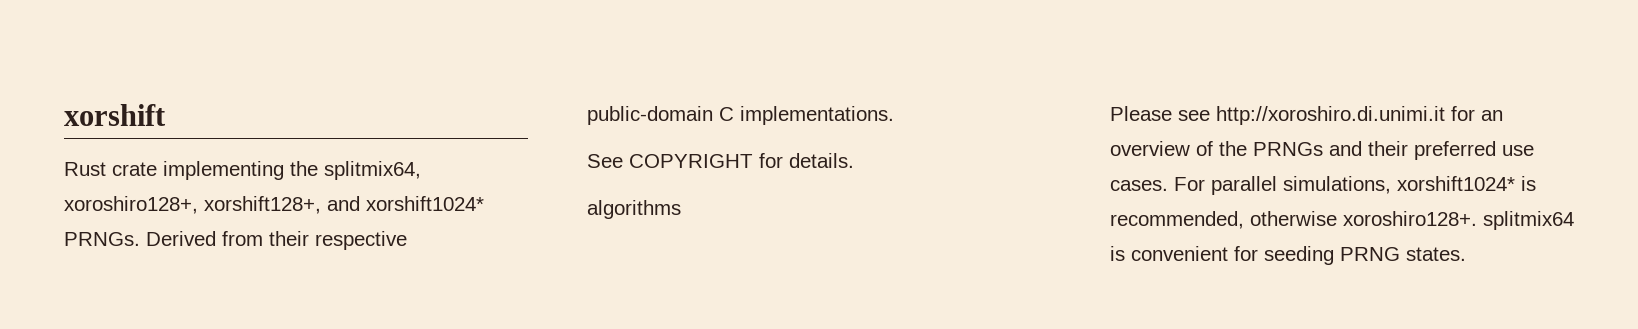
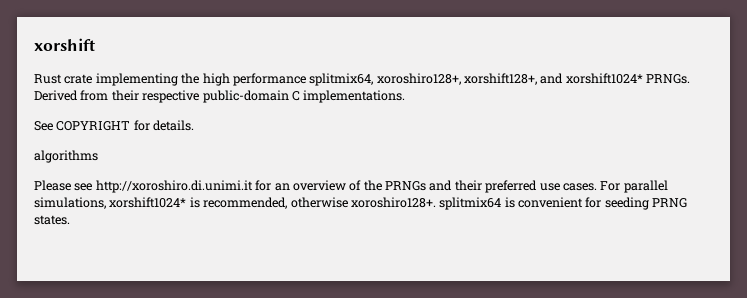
- Rust crate implementing the splitmix64, xoroshiro128+, xorshift128+, and xorshift1024* PRNGs.
+ Rust crate implementing the high performance splitmix64, xoroshiro128+, xorshift128+, and xorshift1024* PRNGs.

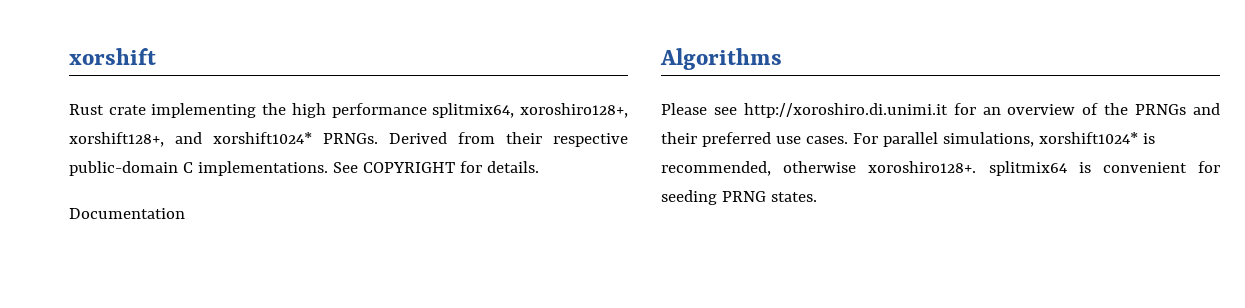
- Derived from their respective public-domain C implementations.
- See COPYRIGHT for details.
+ Derived from their respective public-domain C implementations. See COPYRIGHT for details.
- algorithms
+ Documentation
+ Algorithms

